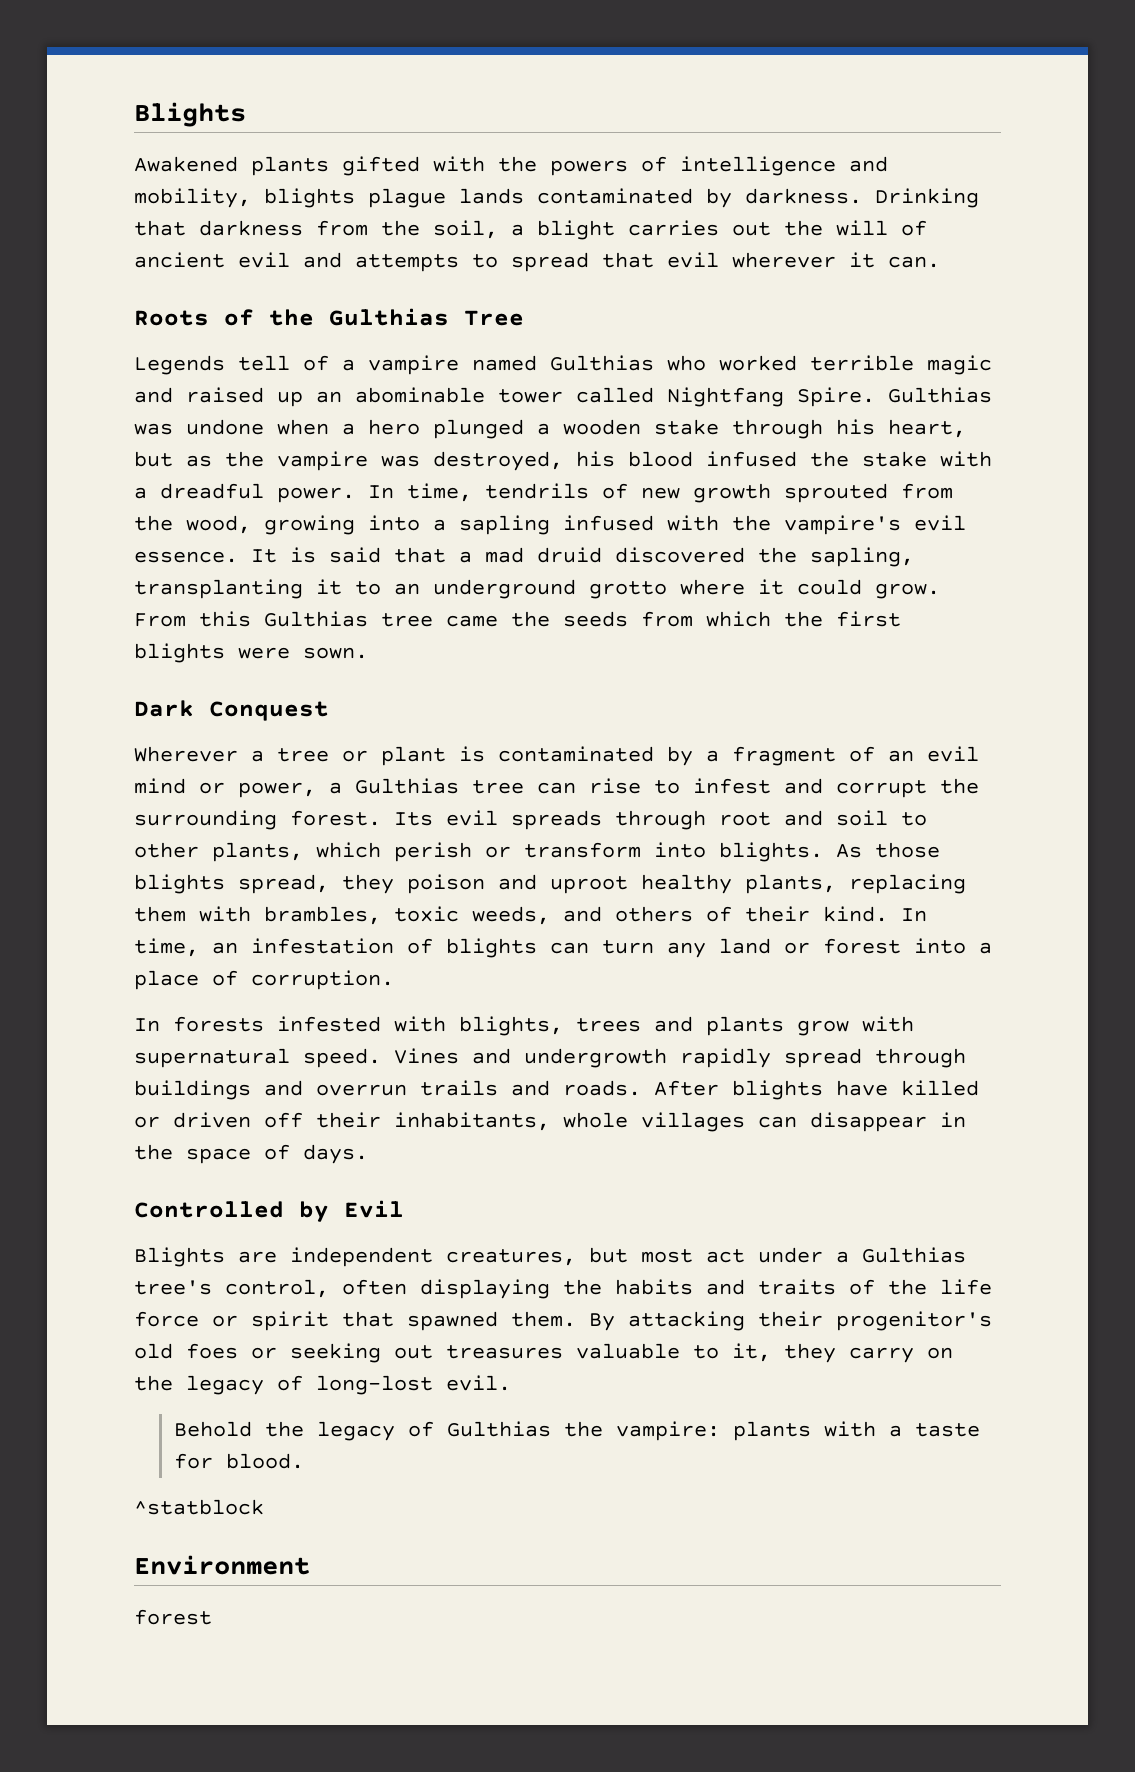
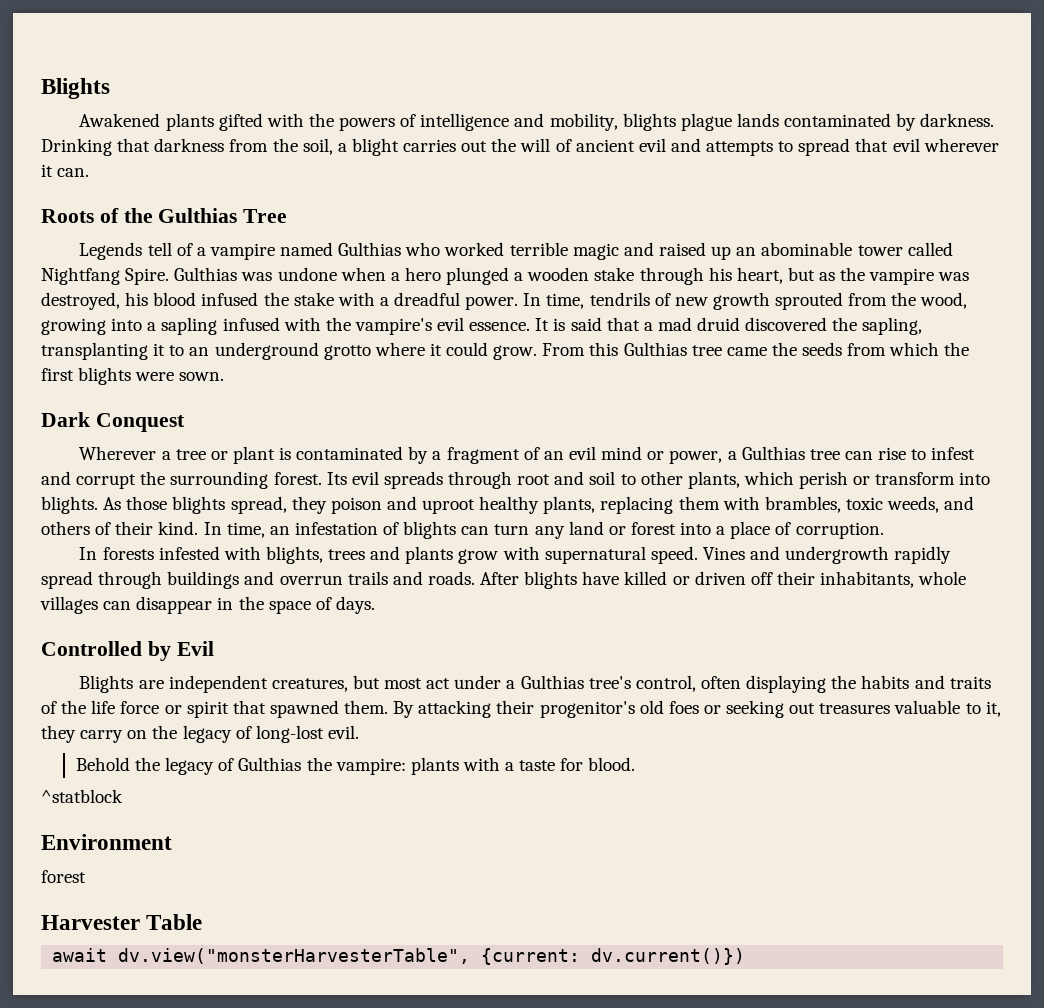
+ Harvester Table
+ await dv.view("monsterHarvesterTable", {current: dv.current()})

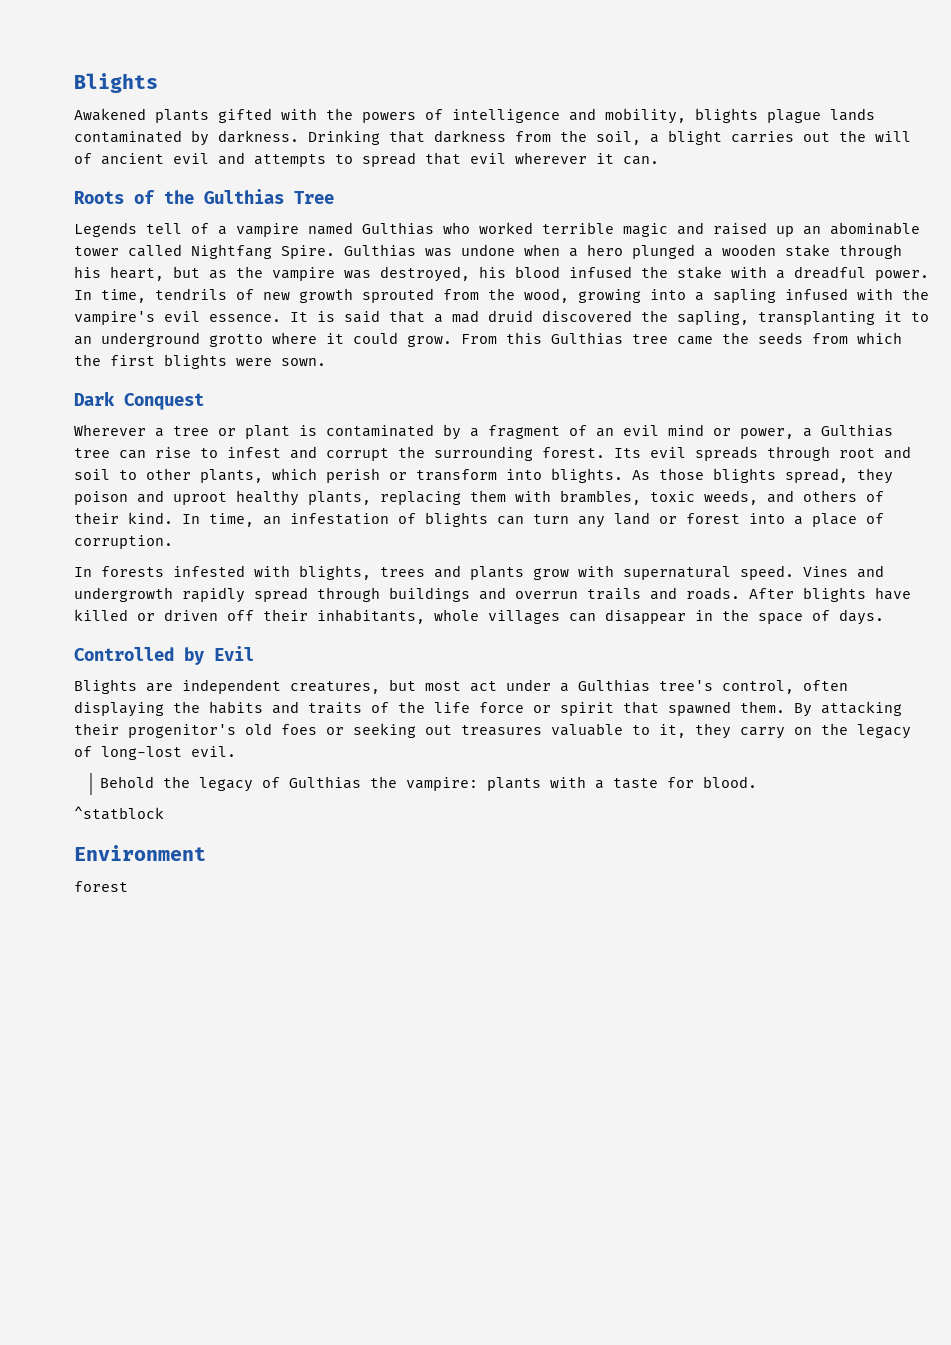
- Harvester Table
- await dv.view("monsterHarvesterTable", {current: dv.current()})

